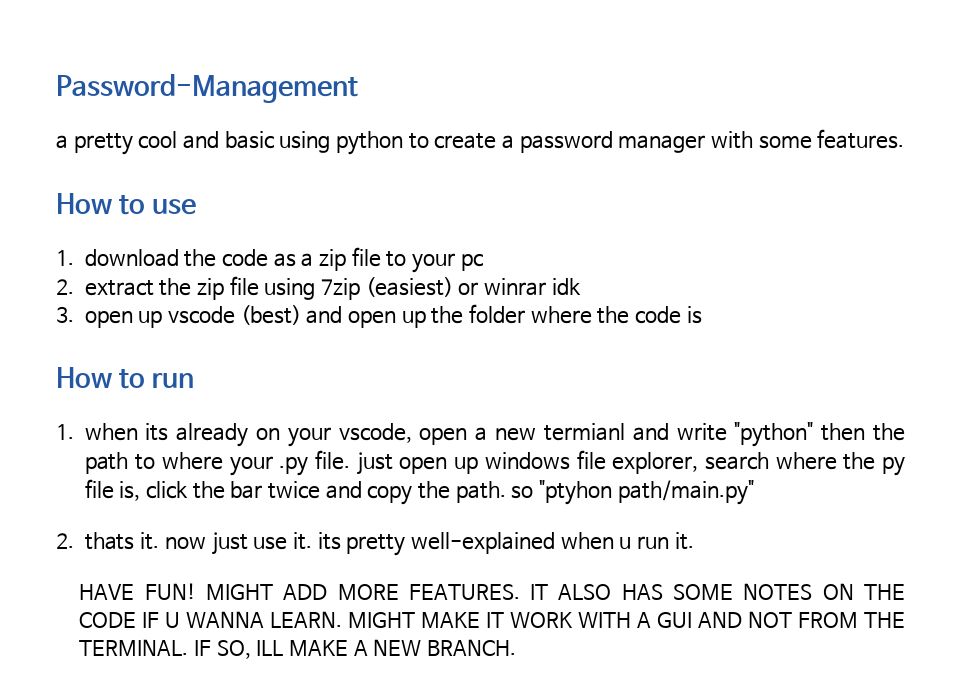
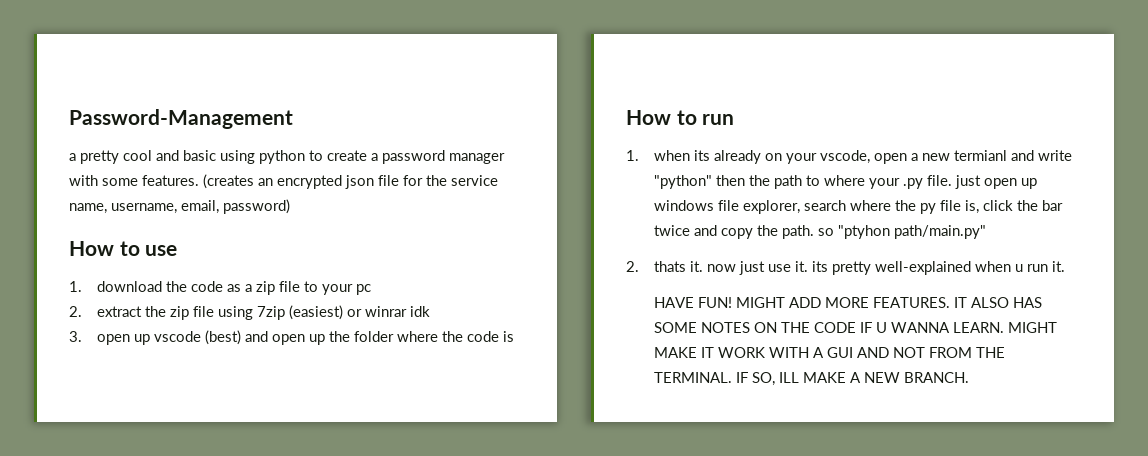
+ (creates an encrypted json file for the service name, username, email, password)

